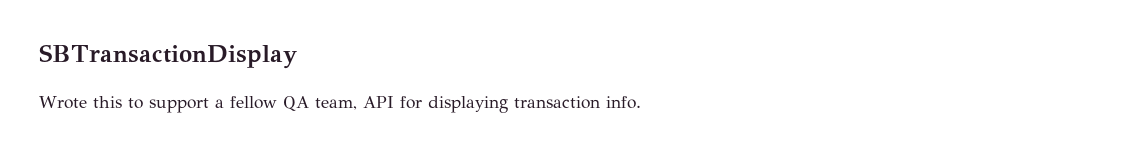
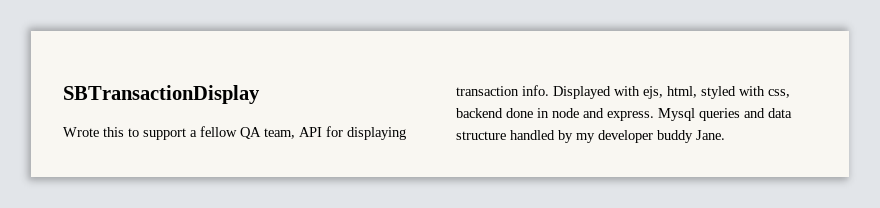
+ Displayed with ejs, html, styled with css, backend done in node and express. Mysql queries and data structure handled by my developer buddy Jane.

